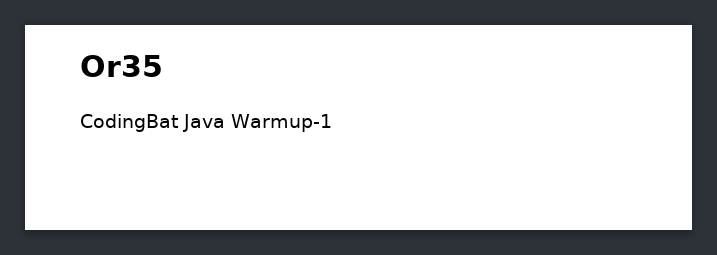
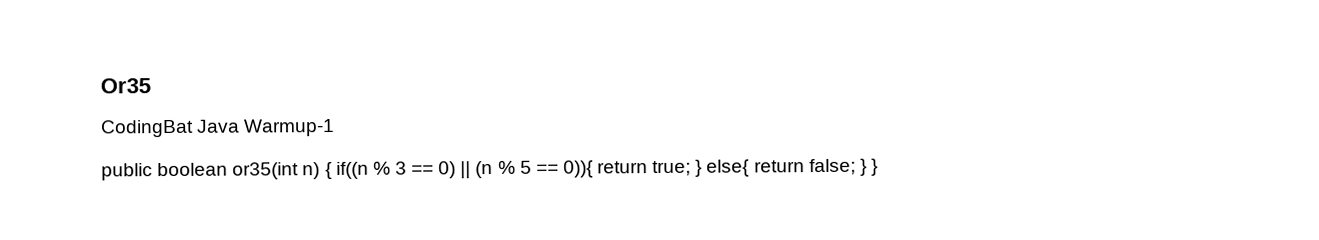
+ public boolean or35(int n) { if((n % 3 == 0) || (n % 5 == 0)){ return true; } else{ return false; } }

